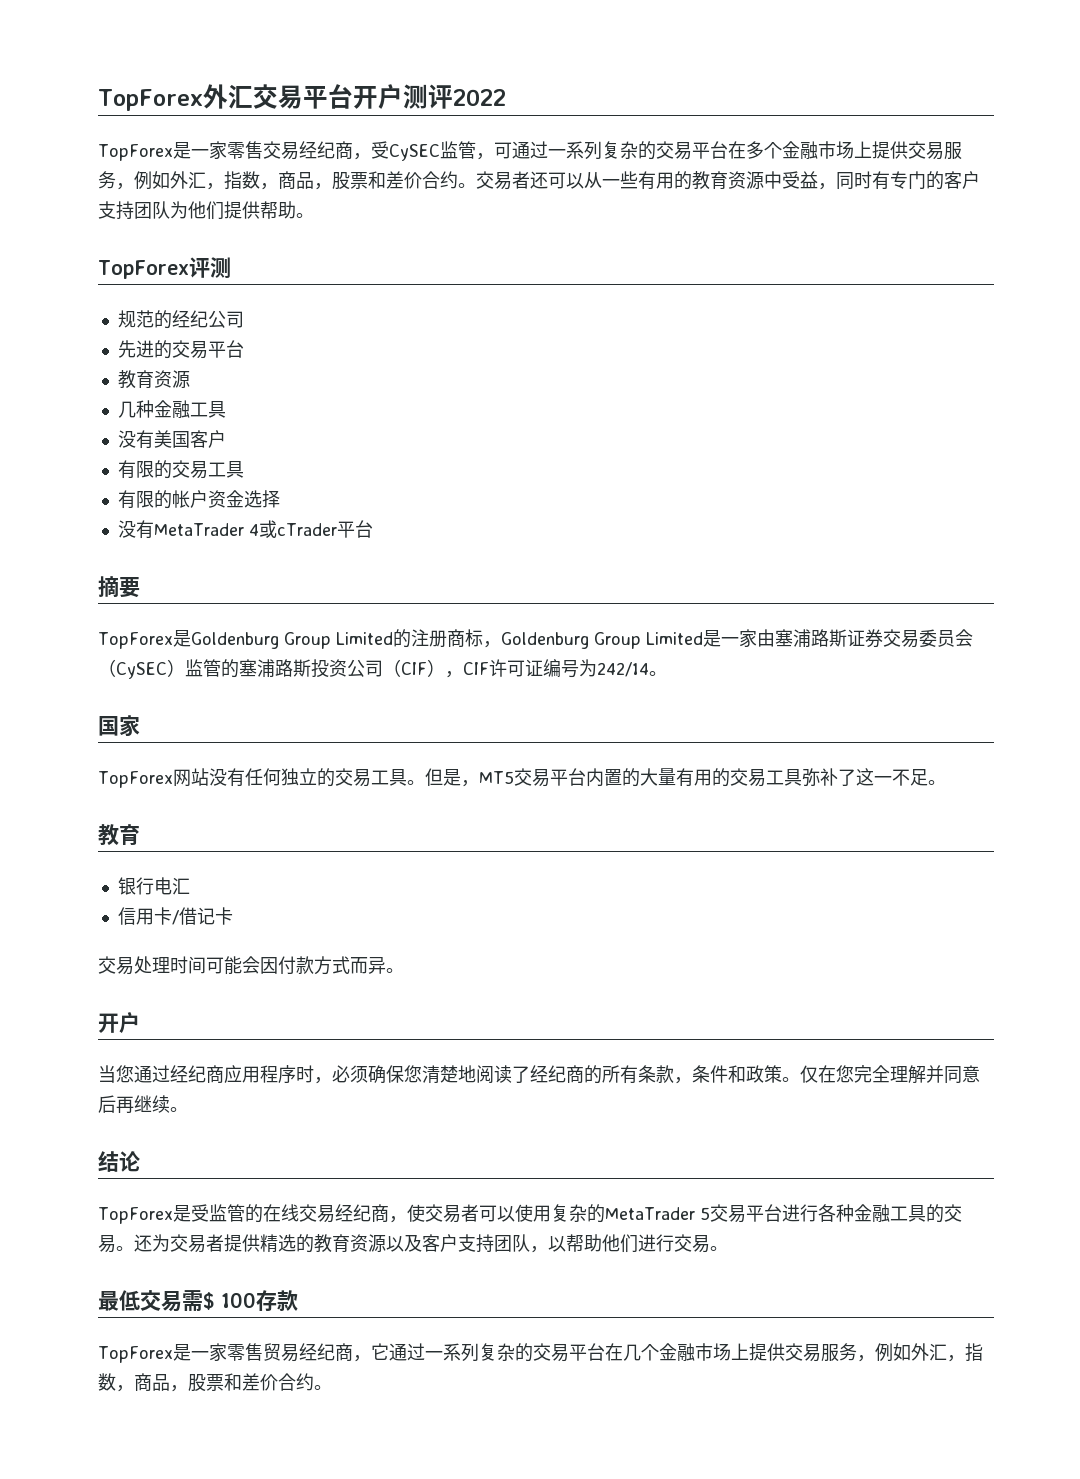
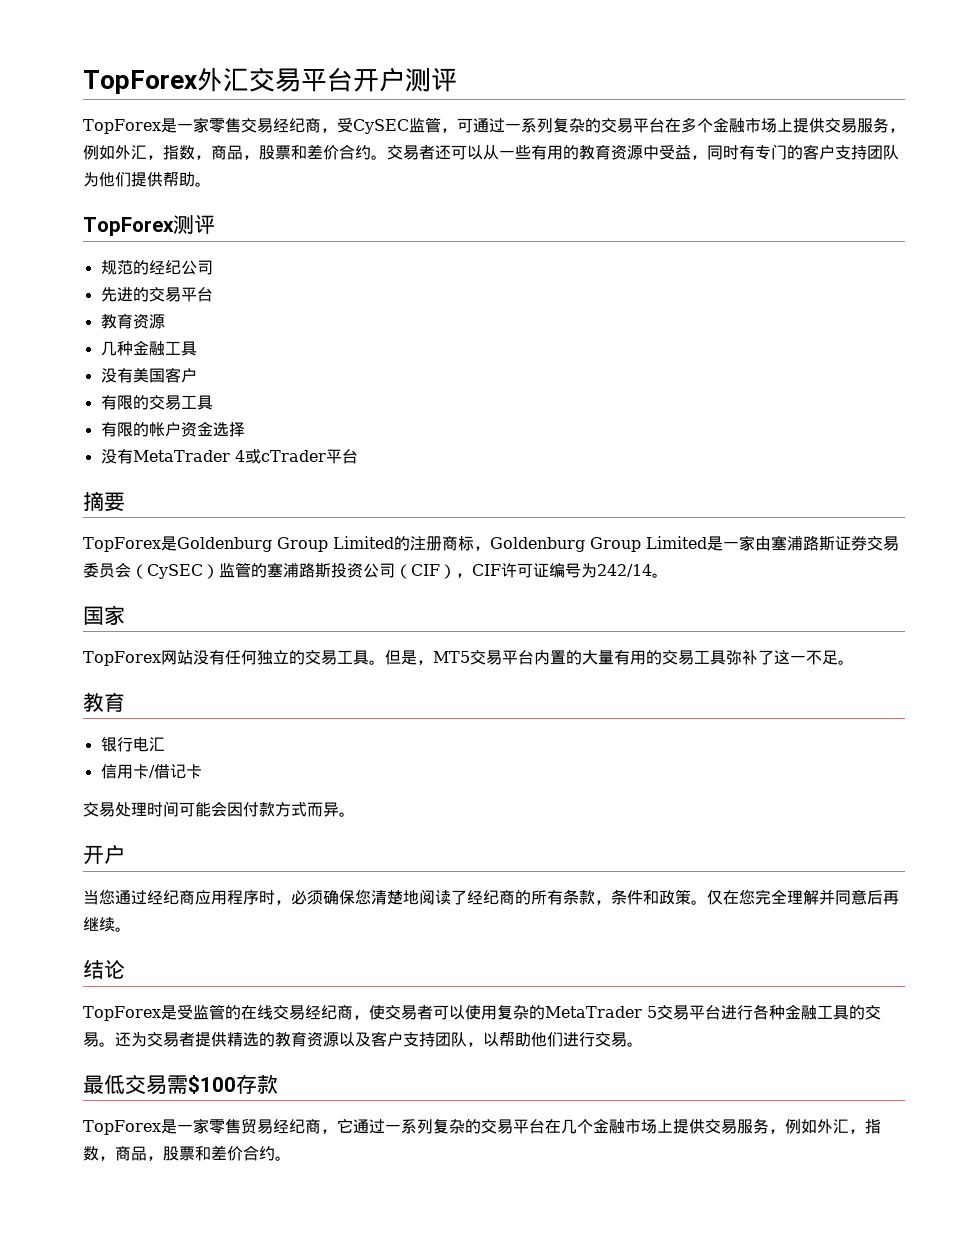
- TopForex外汇交易平台开户测评2022
+ TopForex外汇交易平台开户测评
- TopForex评测
+ TopForex测评
- 最低交易需$ 100存款
+ 最低交易需$100存款

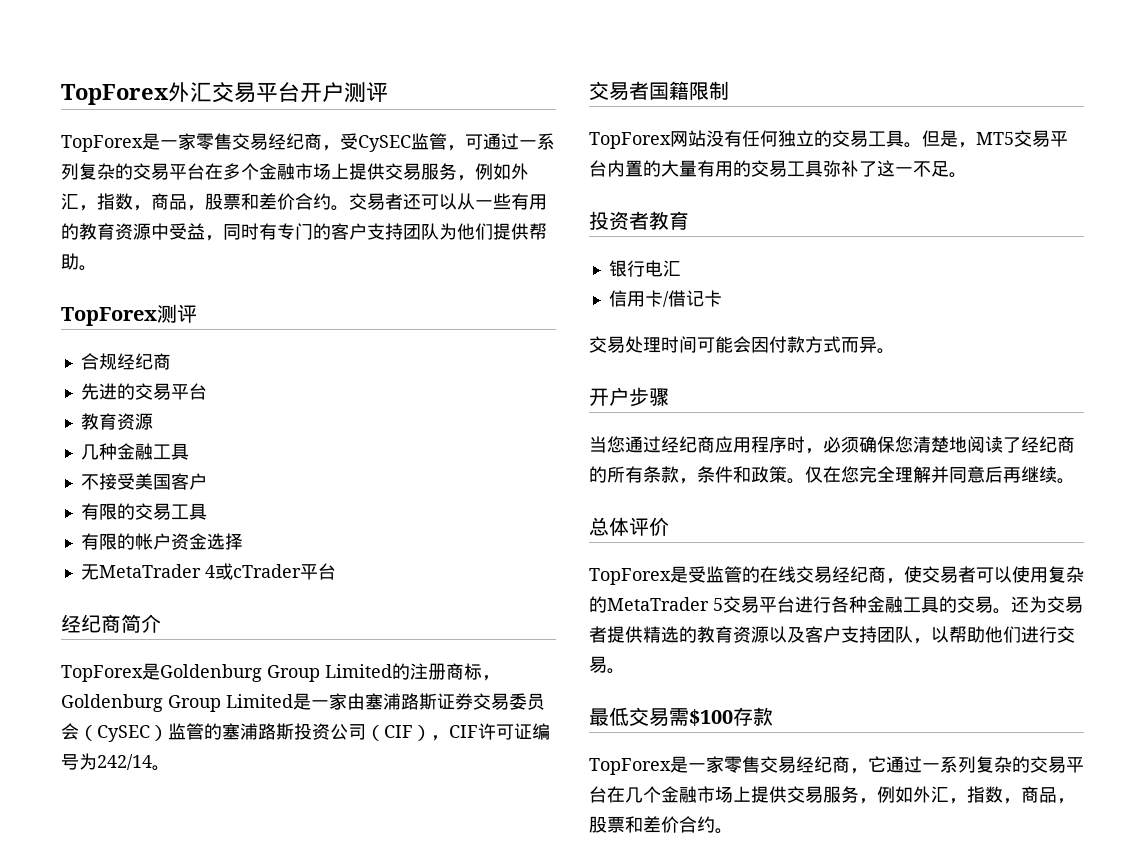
- 规范的经纪公司
+ 合规经纪商
- 没有美国客户
+ 不接受美国客户
- 没有MetaTrader 4或cTrader平台
+ 无MetaTrader 4或cTrader平台
- 摘要
+ 经纪商简介
- 国家
+ 交易者国籍限制
  但是，MT5交易平台内置的大量有用的交易工具弥补了这一不足。
- 教育
+ 投资者教育
  交易处理时间可能会因付款方式而异。
- 开户
+ 开户步骤
- 结论
+ 总体评价
- TopForex是一家零售贸易经纪商，它通过一系列复杂的交易平台在几个金融市场上提供交易服务，例如外汇，指数，商品，股票和差价合约。
+ TopForex是一家零售交易经纪商，它通过一系列复杂的交易平台在几个金融市场上提供交易服务，例如外汇，指数，商品，股票和差价合约。

